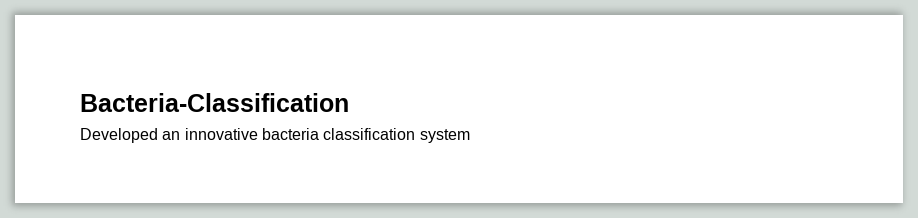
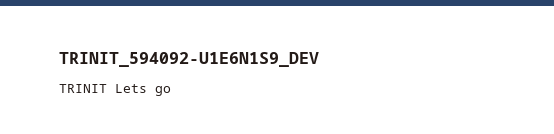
- Bacteria-Classification
- Developed an innovative bacteria classification system
+ TRINIT_594092-U1E6N1S9_DEV
+ TRINIT Lets go

